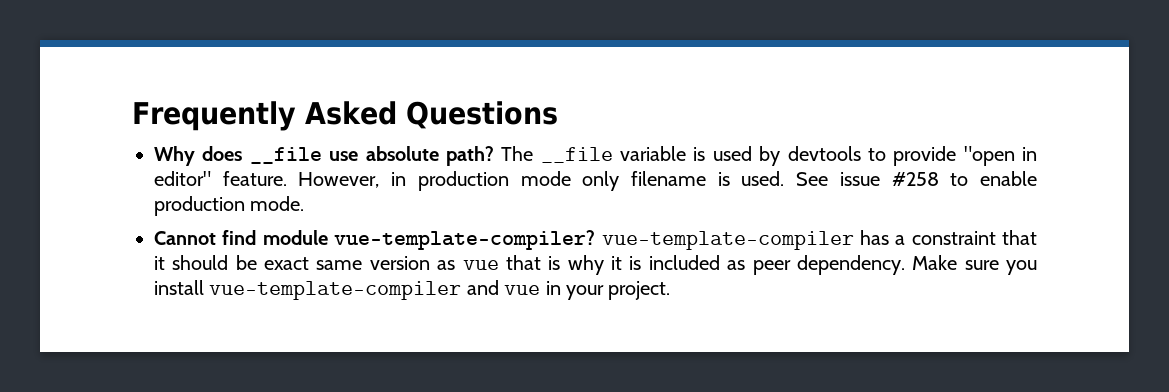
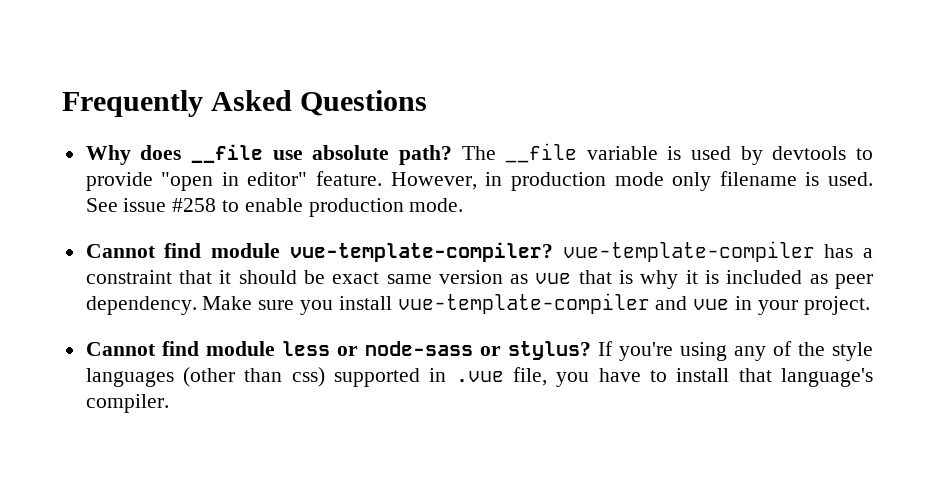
+ Cannot find module less or node-sass or stylus? If you're using any of the style languages (other than css) supported in .vue file, you have to install that language's compiler.

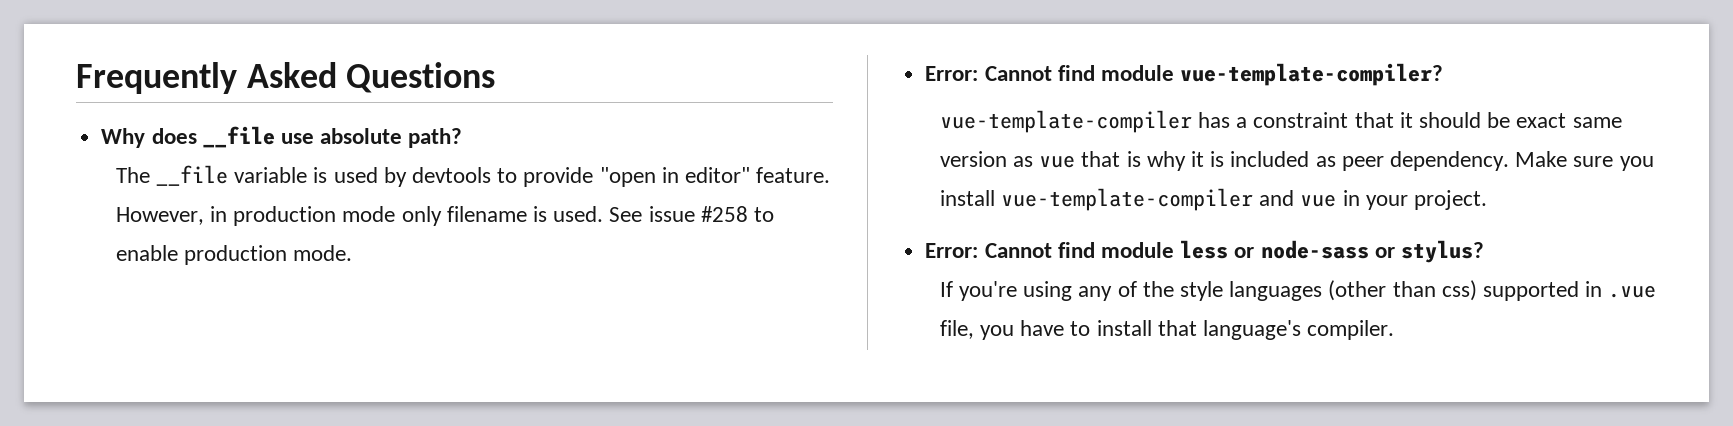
- Why does __file use absolute path? The __file variable is used by devtools to provide "open in editor" feature.
+ Why does __file use absolute path?
+ The __file variable is used by devtools to provide "open in editor" feature.
- Cannot find module vue-template-compiler? vue-template-compiler has a constraint that it should be exact same version as vue that is why it is included as peer dependency.
+ Error: Cannot find module vue-template-compiler?
+ vue-template-compiler has a constraint that it should be exact same version as vue that is why it is included as peer dependency.
- Cannot find module less or node-sass or stylus? If you're using any of the style languages (other than css) supported in .vue file, you have to install that language's compiler.
+ Error: Cannot find module less or node-sass or stylus?
+ If you're using any of the style languages (other than css) supported in .vue file, you have to install that language's compiler.

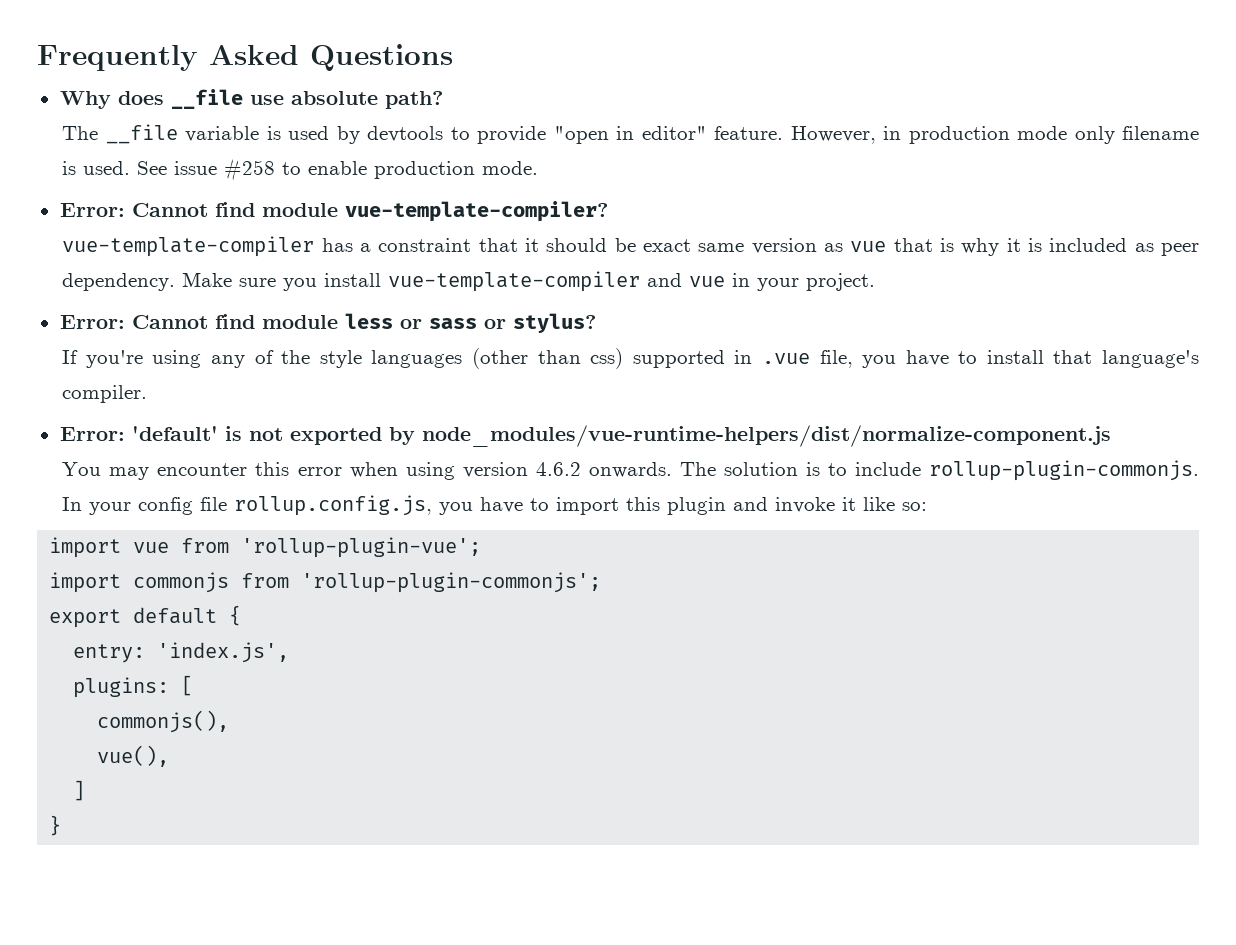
- Error: Cannot find module less or node-sass or stylus?
+ Error: Cannot find module less or sass or stylus?
+ Error: 'default' is not exported by node_modules/vue-runtime-helpers/dist/normalize-component.js
+ You may encounter this error when using version 4.6.2 onwards. The solution is to include rollup-plugin-commonjs. In your config file rollup.config.js, you have to import this plugin and invoke it like so:
+ import vue from 'rollup-plugin-vue';
+ import commonjs from 'rollup-plugin-commonjs';
+ export default {
+ entry: 'index.js',
+ plugins: [
+ commonjs(),
+ vue(),
+ ]
+ }

